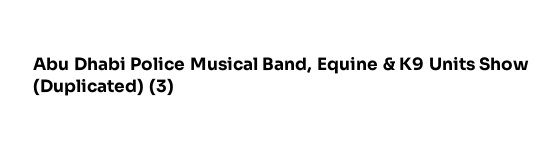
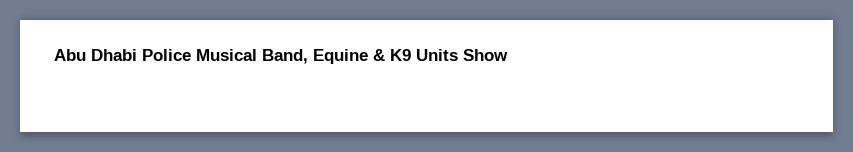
- Abu Dhabi Police Musical Band, Equine & K9 Units Show (Duplicated) (3)
+ Abu Dhabi Police Musical Band, Equine & K9 Units Show

